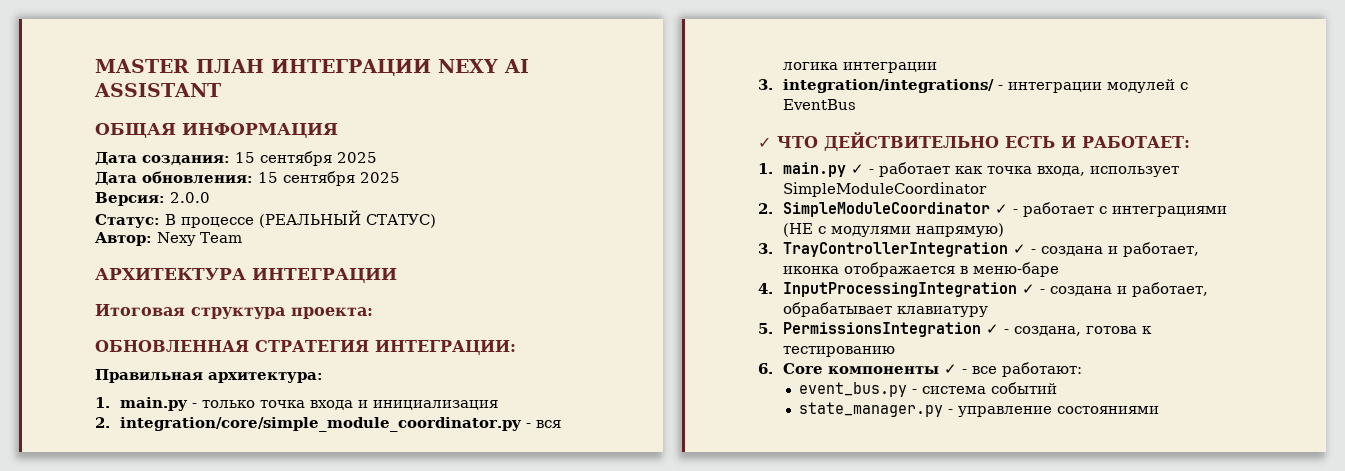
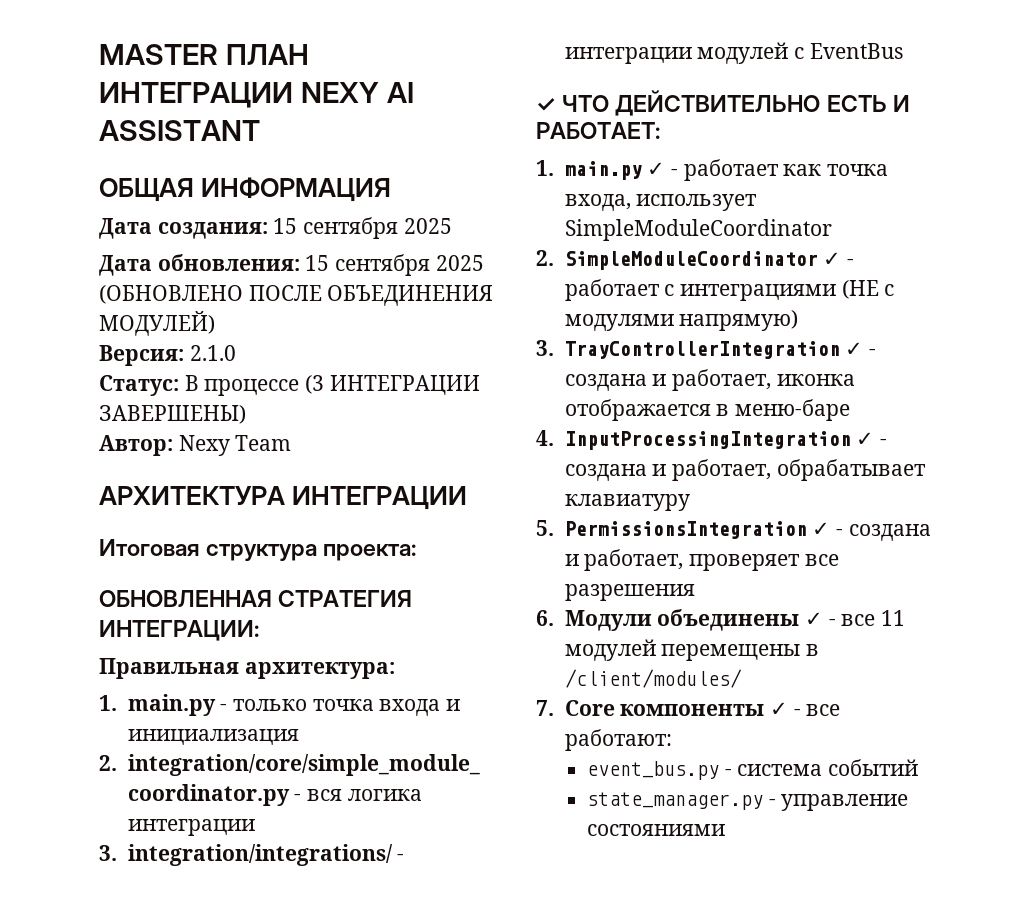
- Дата обновления: 15 сентября 2025
+ Дата обновления: 15 сентября 2025 (ОБНОВЛЕНО ПОСЛЕ ОБЪЕДИНЕНИЯ МОДУЛЕЙ)
- Версия: 2.0.0
+ Версия: 2.1.0
- Статус: В процессе (РЕАЛЬНЫЙ СТАТУС)
+ Статус: В процессе (3 ИНТЕГРАЦИИ ЗАВЕРШЕНЫ)
- 5. PermissionsIntegration ✓ - создана, готова к тестированию
- 6. Core компоненты ✓ - все работают:
+ 5. PermissionsIntegration ✓ - создана и работает, проверяет все разрешения
+ 6. Модули объединены ✓ - все 11 модулей перемещены в /client/modules/
+ 7. Core компоненты ✓ - все работают:

